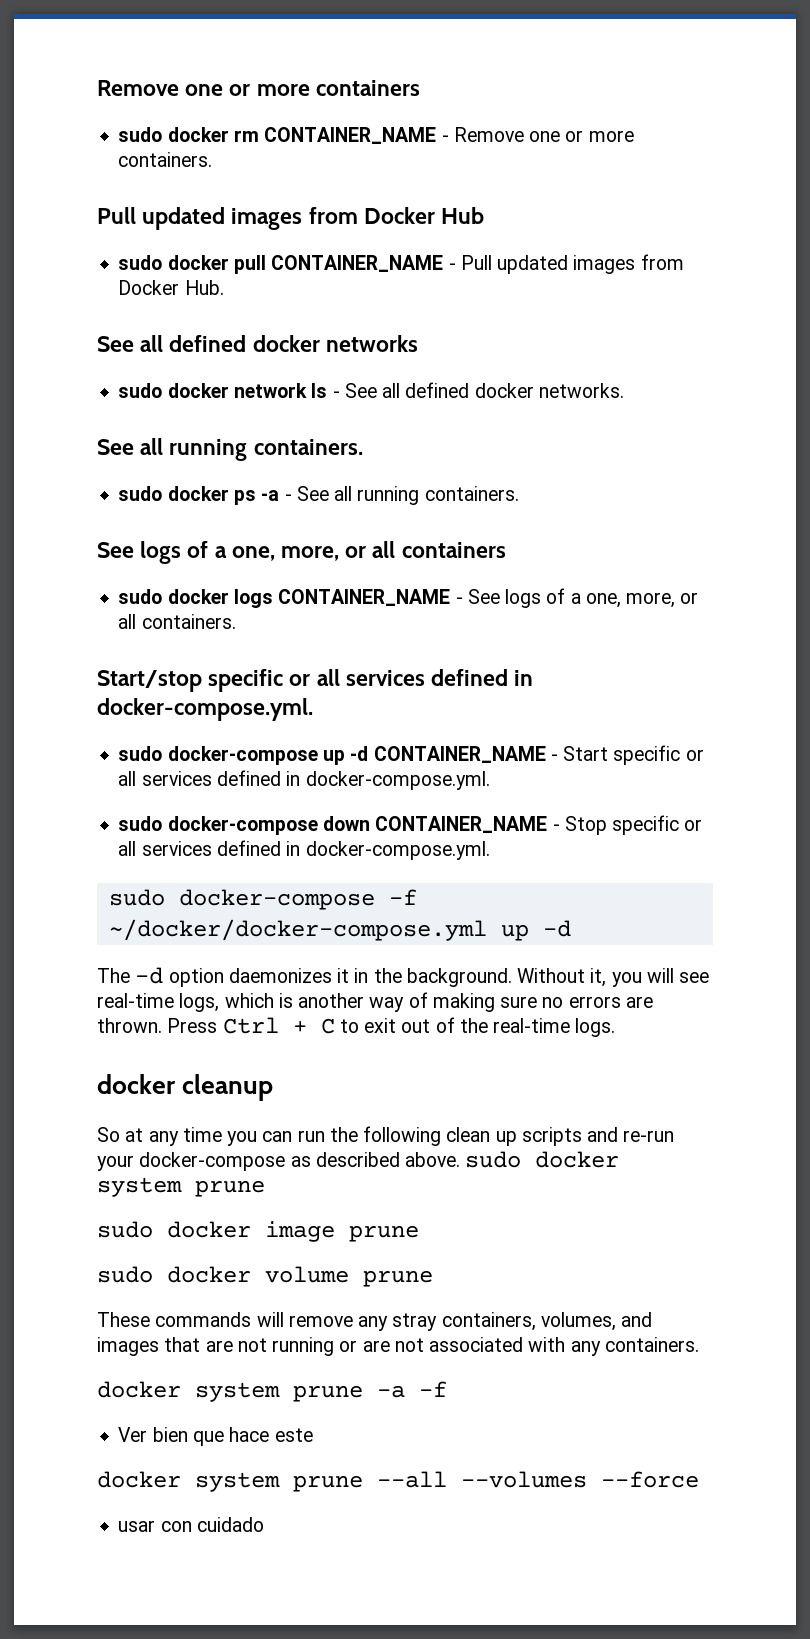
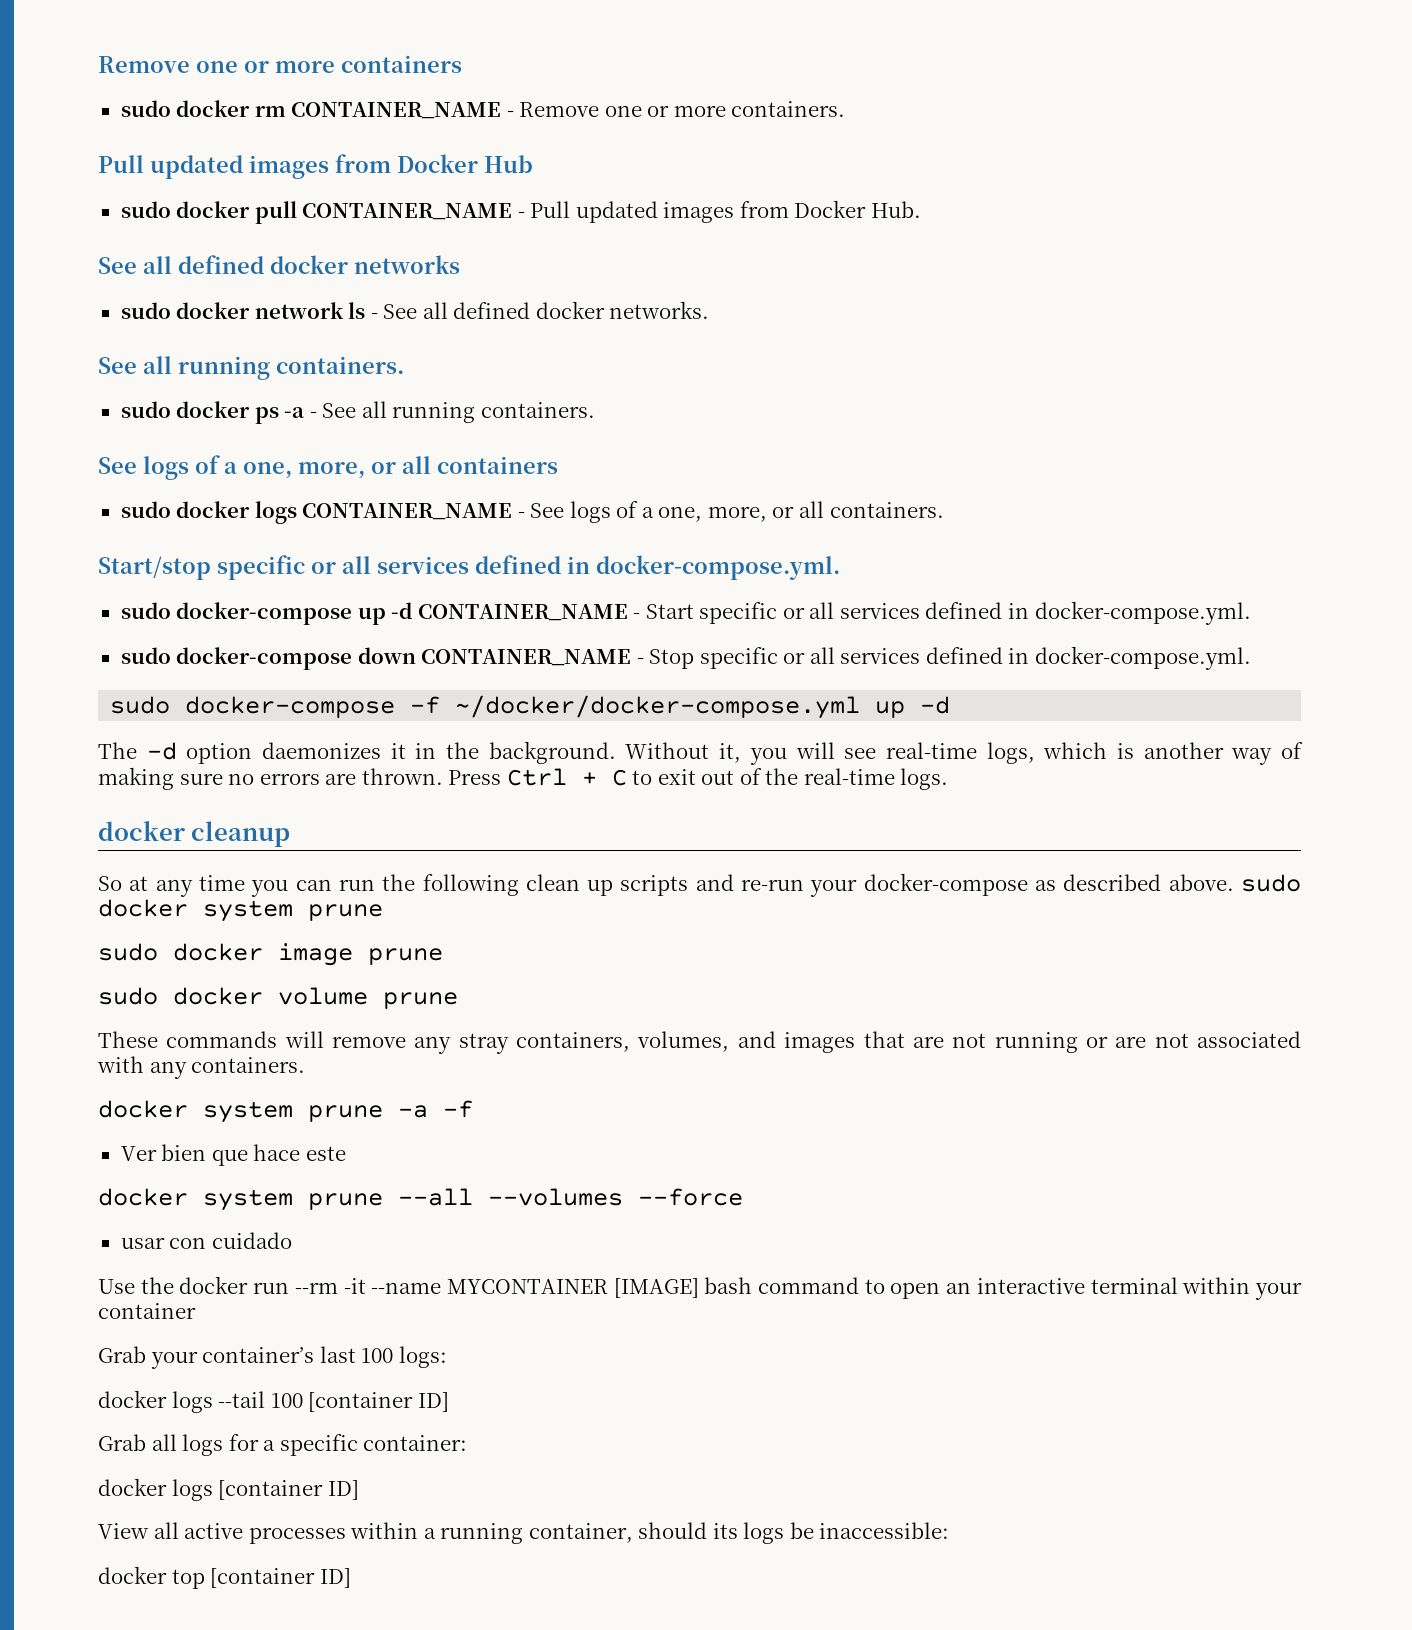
+ Use the docker run --rm -it --name MYCONTAINER [IMAGE] bash command to open an interactive terminal within your container
+ Grab your container’s last 100 logs:
+ docker logs --tail 100 [container ID]
+ Grab all logs for a specific container:
+ docker logs [container ID]
+ View all active processes within a running container, should its logs be inaccessible:
+ docker top [container ID]

